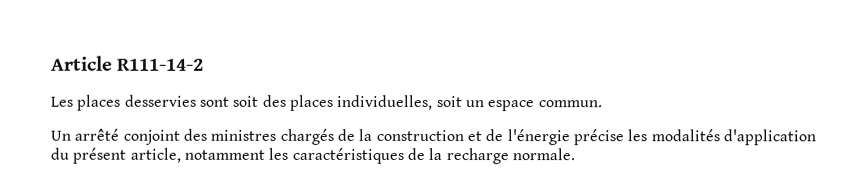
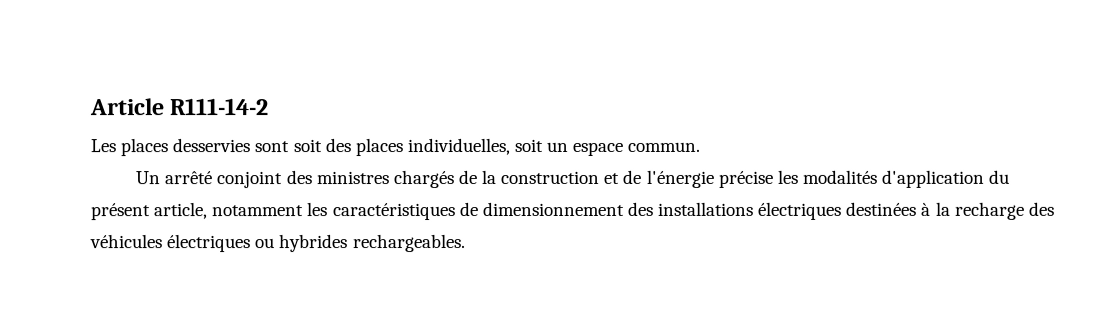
- Un arrêté conjoint des ministres chargés de la construction et de l'énergie précise les modalités d'application du présent article, notamment les caractéristiques de la recharge normale.
+ Un arrêté conjoint des ministres chargés de la construction et de l'énergie précise les modalités d'application du présent article, notamment les caractéristiques de dimensionnement des installations électriques destinées à la recharge des véhicules électriques ou hybrides rechargeables.

